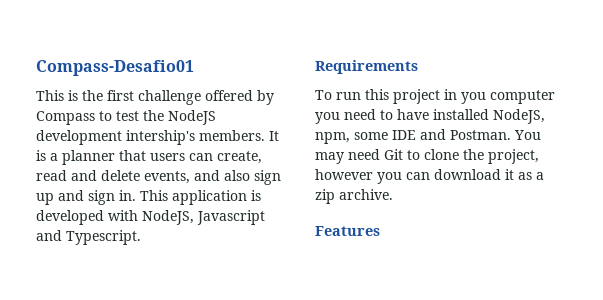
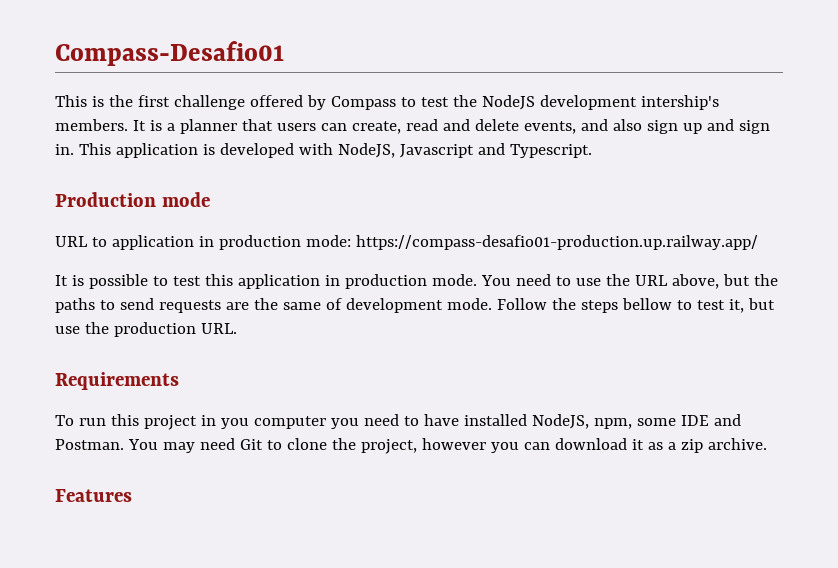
+ Production mode
+ URL to application in production mode: https://compass-desafio01-production.up.railway.app/
+ It is possible to test this application in production mode. You need to use the URL above, but the paths to send requests are the same of development mode. Follow the steps bellow to test it, but use the production URL.

